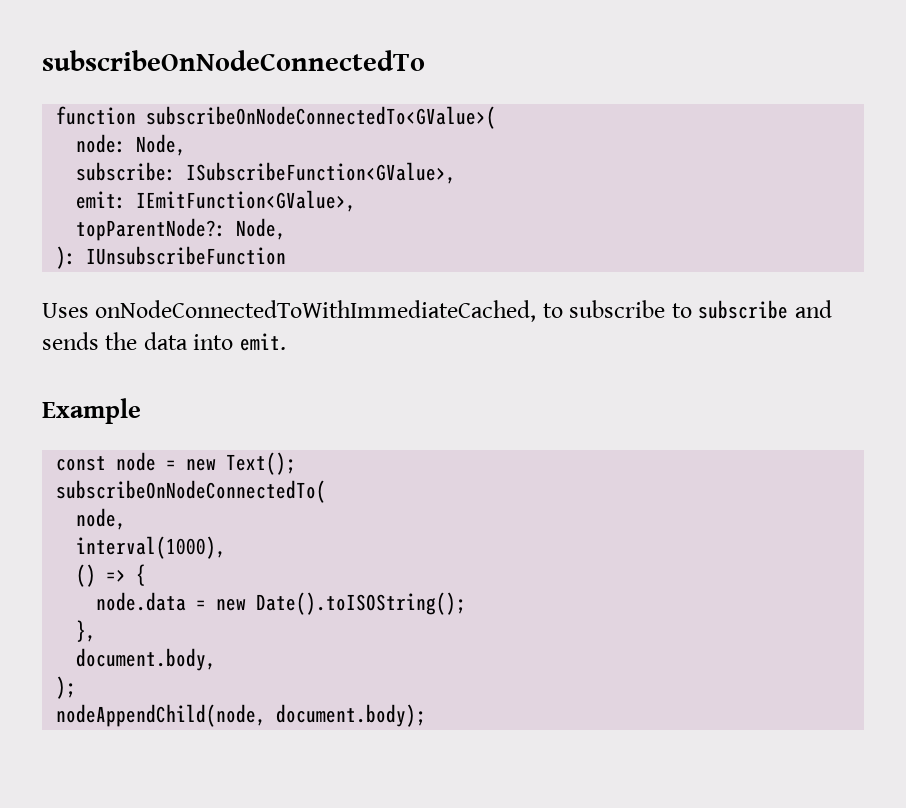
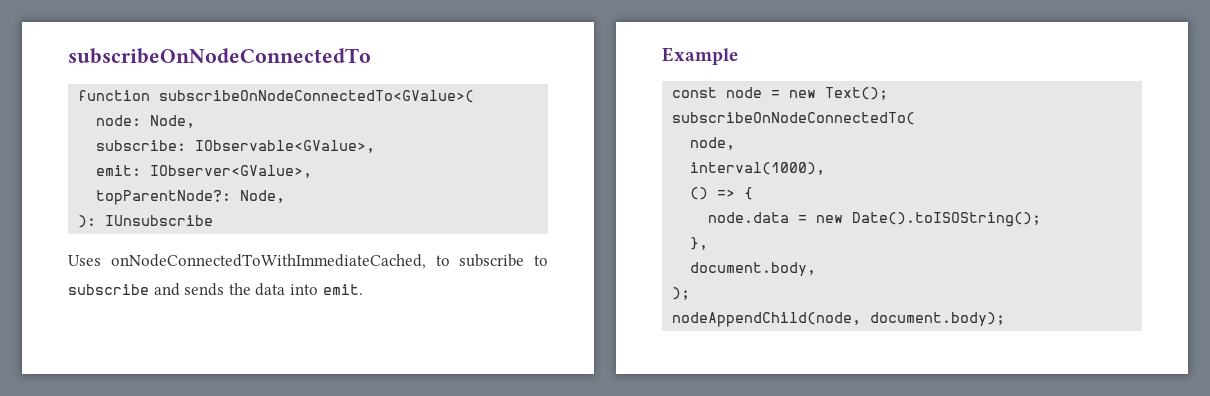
- subscribe: ISubscribeFunction<GValue>,
+ subscribe: IObservable<GValue>,
- emit: IEmitFunction<GValue>,
+ emit: IObserver<GValue>,
- ): IUnsubscribeFunction
+ ): IUnsubscribe

